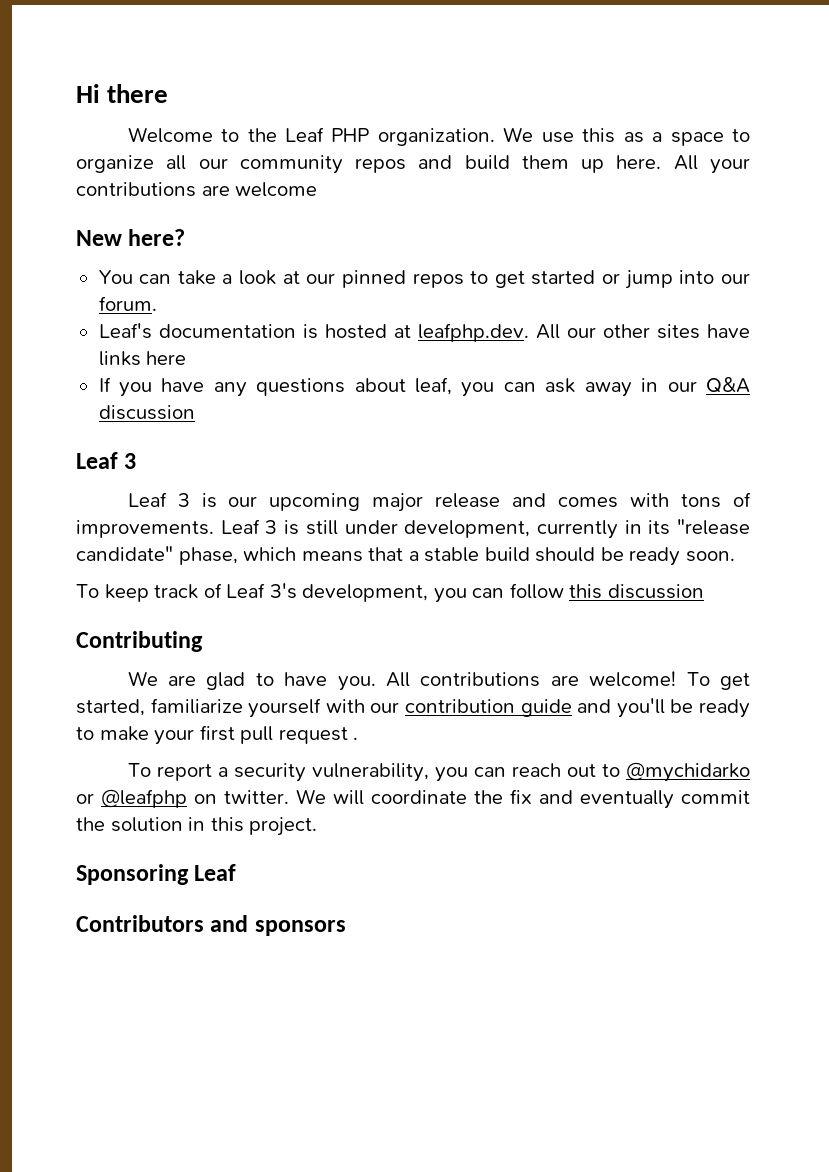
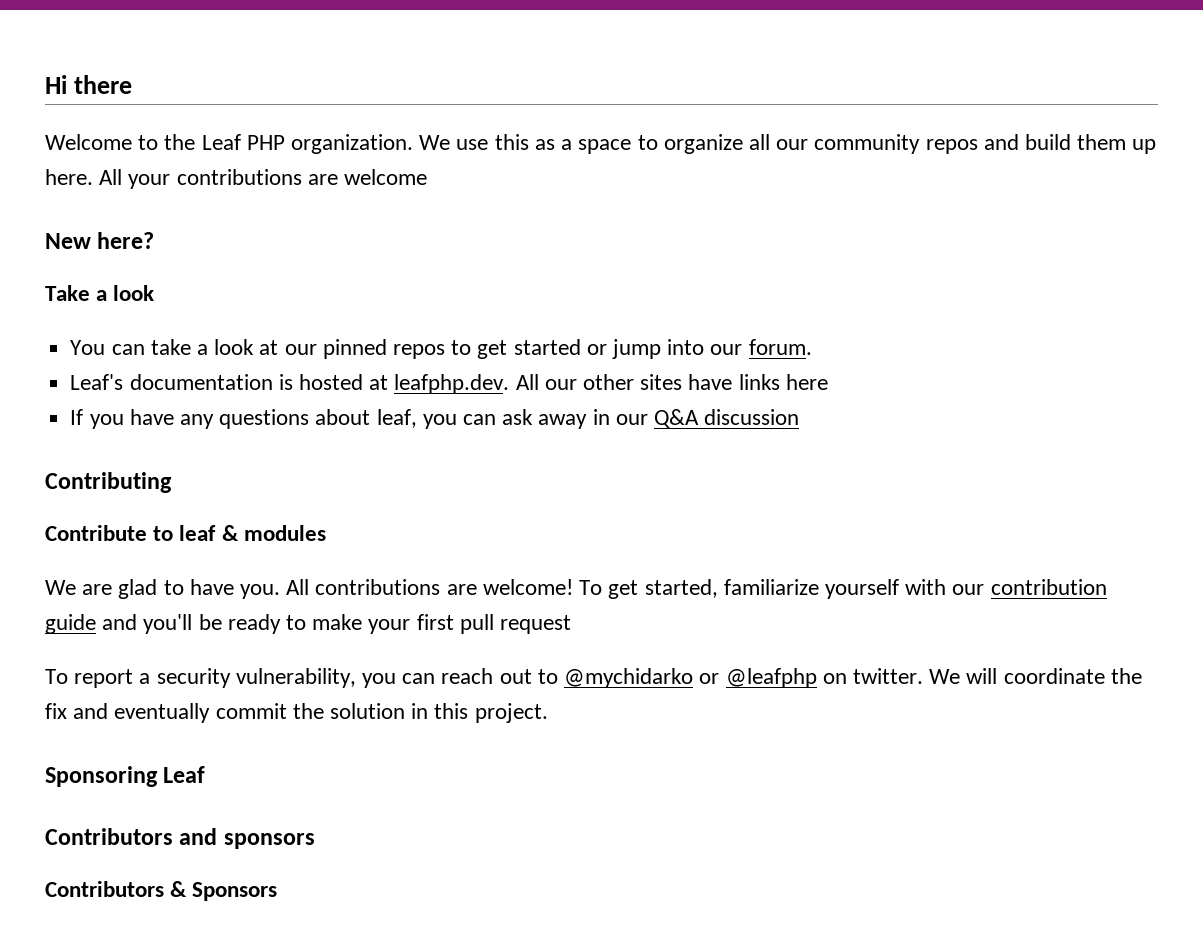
+ Take a look
  If you have any questions about leaf, you can ask away in our Q&A discussion
- Leaf 3
- Leaf 3 is our upcoming major release and comes with tons of improvements. Leaf 3 is still under development, currently in its "release candidate" phase, which means that a stable build should be ready soon.
- To keep track of Leaf 3's development, you can follow this discussion
  Contributing
+ Contribute to leaf & modules
- To get started, familiarize yourself with our contribution guide and you'll be ready to make your first pull request .
+ To get started, familiarize yourself with our contribution guide and you'll be ready to make your first pull request
+ Contributors & Sponsors

